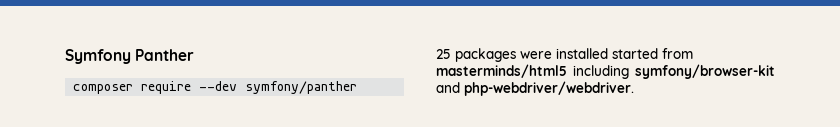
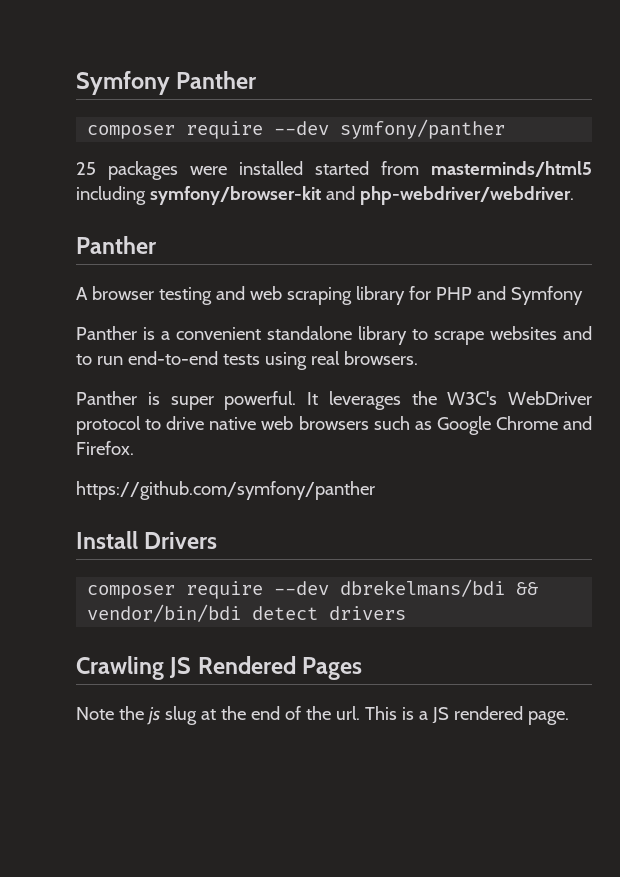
  25 packages were installed started from masterminds/html5 including symfony/browser-kit and php-webdriver/webdriver.
+ Panther
+ A browser testing and web scraping library for PHP and Symfony
+ Panther is a convenient standalone library to scrape websites and to run end-to-end tests using real browsers.
+ Panther is super powerful. It leverages the W3C's WebDriver protocol to drive native web browsers such as Google Chrome and Firefox.
+ https://github.com/symfony/panther
+ Install Drivers
+ composer require --dev dbrekelmans/bdi && vendor/bin/bdi detect drivers
+ Crawling JS Rendered Pages
+ Note the js slug at the end of the url. This is a JS rendered page.

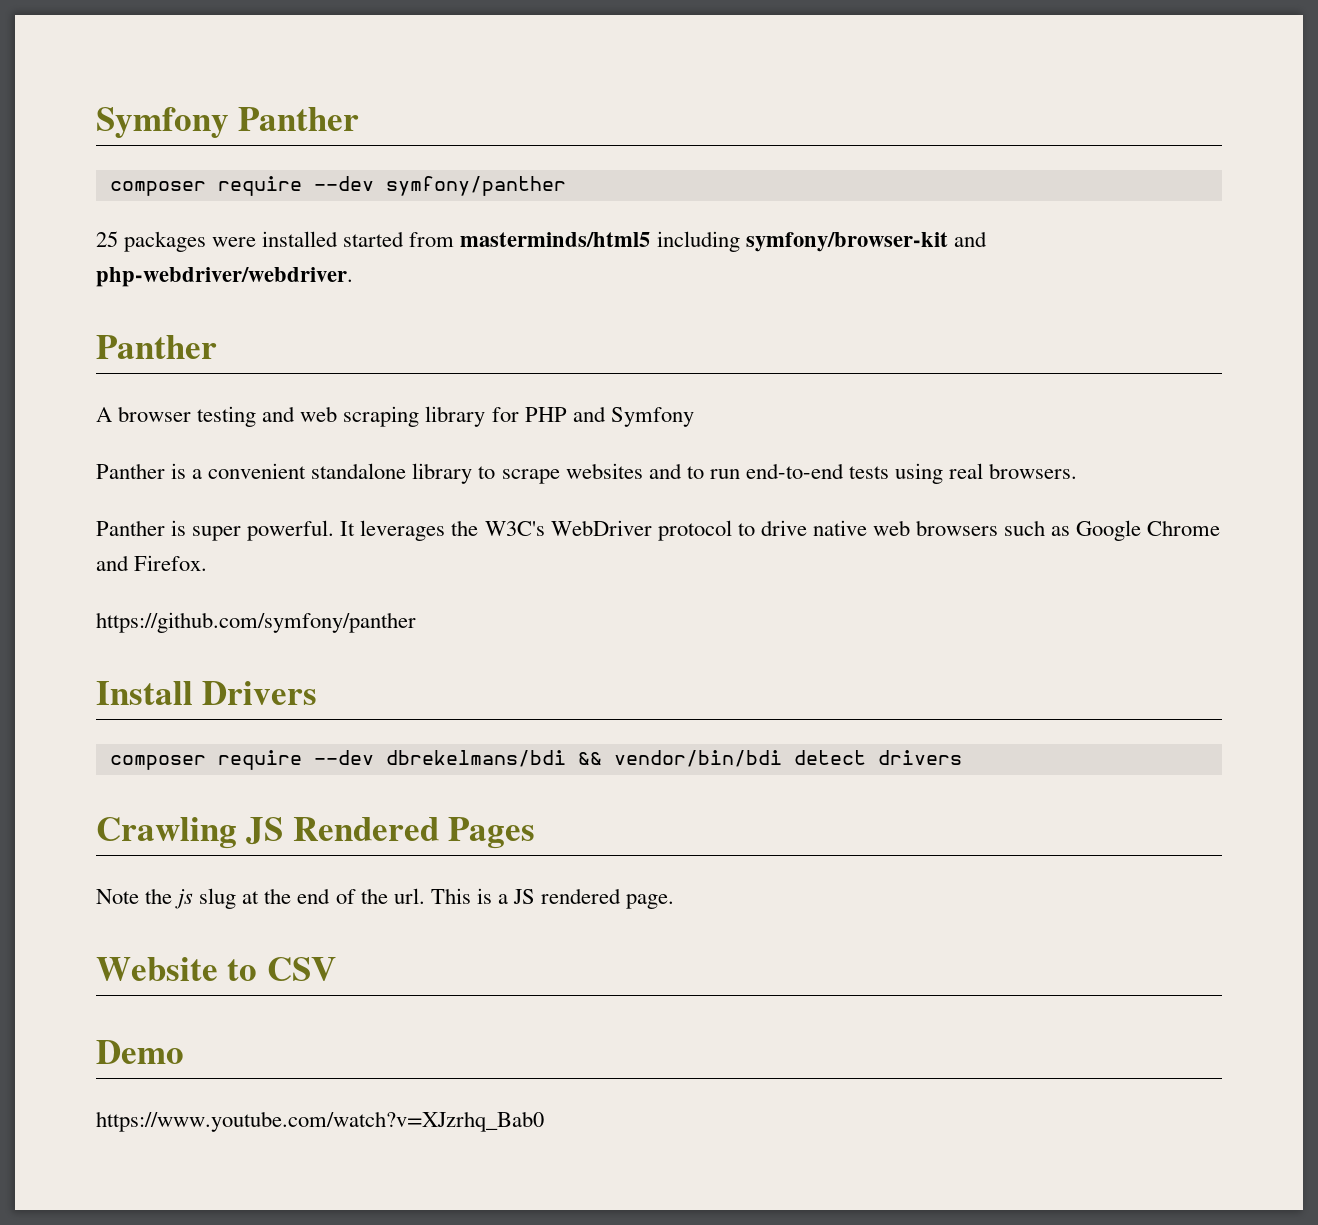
+ Website to CSV
+ Demo
+ https://www.youtube.com/watch?v=XJzrhq_Bab0

